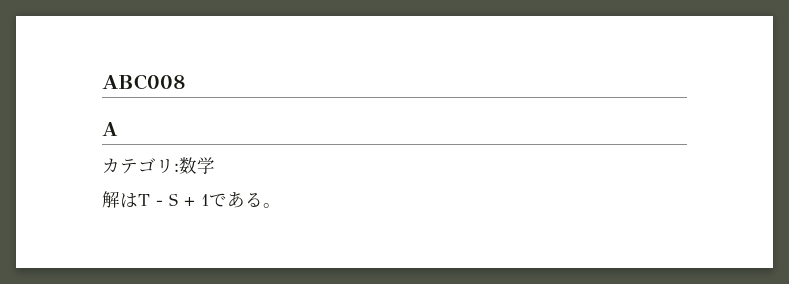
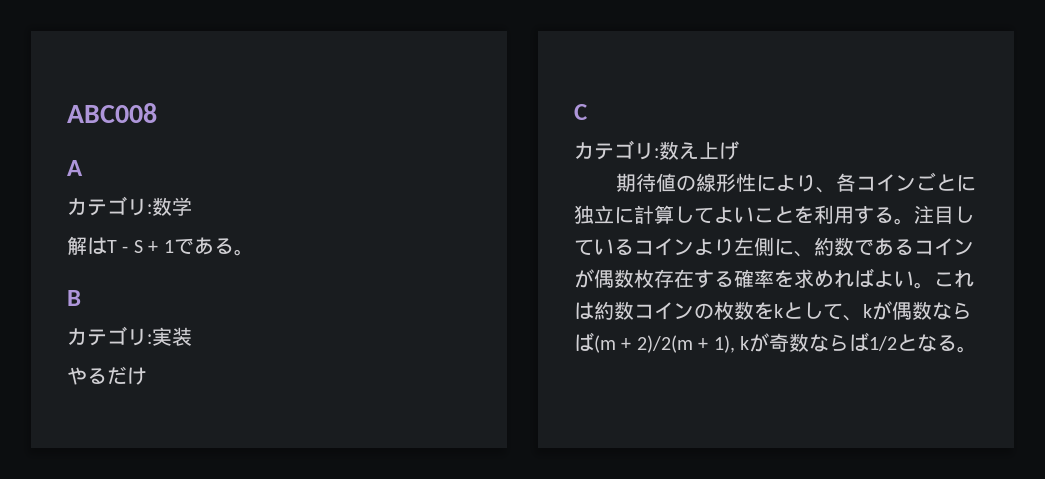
+ B
+ カテゴリ:実装
+ やるだけ
+ C
+ カテゴリ:数え上げ
+ 期待値の線形性により、各コインごとに独立に計算してよいことを利用する。注目しているコインより左側に、約数であるコインが偶数枚存在する確率を求めればよい。これは約数コインの枚数をkとして、kが偶数ならば(m + 2)/2(m + 1), kが奇数ならば1/2となる。

